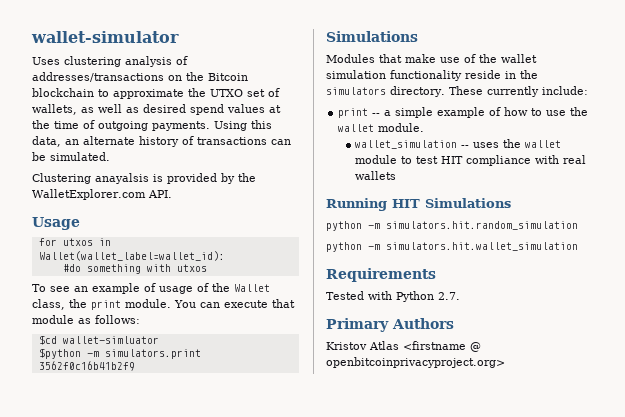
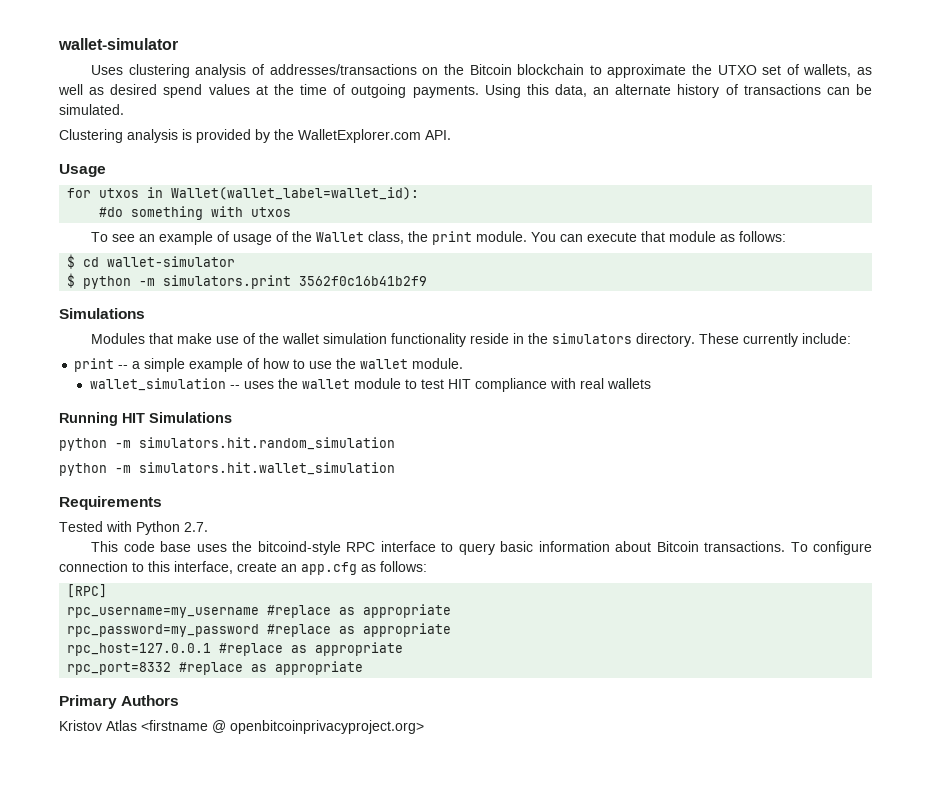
- Clustering anayalsis is provided by the WalletExplorer.com API.
+ Clustering analysis is provided by the WalletExplorer.com API.
- $cd wallet-simluator
- $python -m simulators.print 3562f0c16b41b2f9
+ $ cd wallet-simulator
+ $ python -m simulators.print 3562f0c16b41b2f9
+ This code base uses the bitcoind-style RPC interface to query basic information about Bitcoin transactions. To configure connection to this interface, create an app.cfg as follows:
+ [RPC]
+ rpc_username=my_username #replace as appropriate
+ rpc_password=my_password #replace as appropriate
+ rpc_host=127.0.0.1 #replace as appropriate
+ rpc_port=8332 #replace as appropriate

